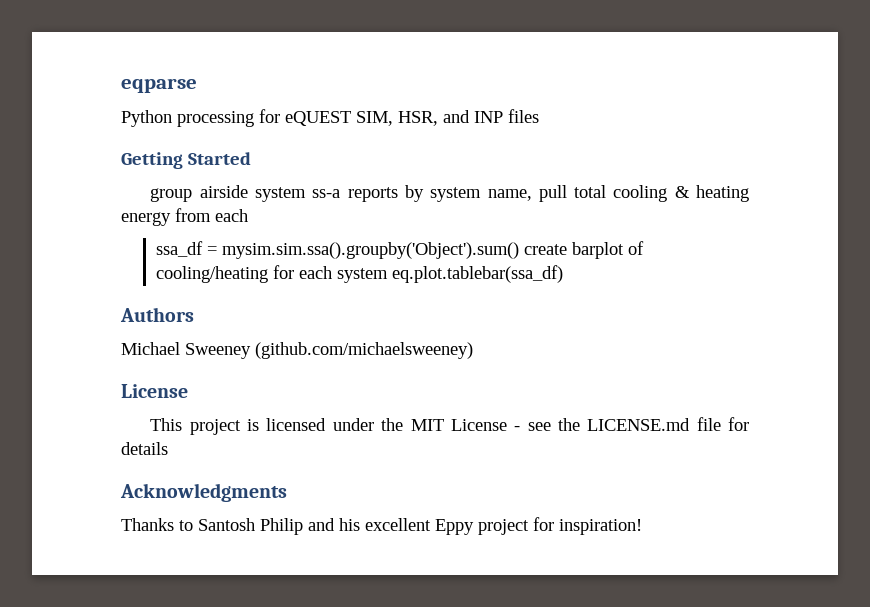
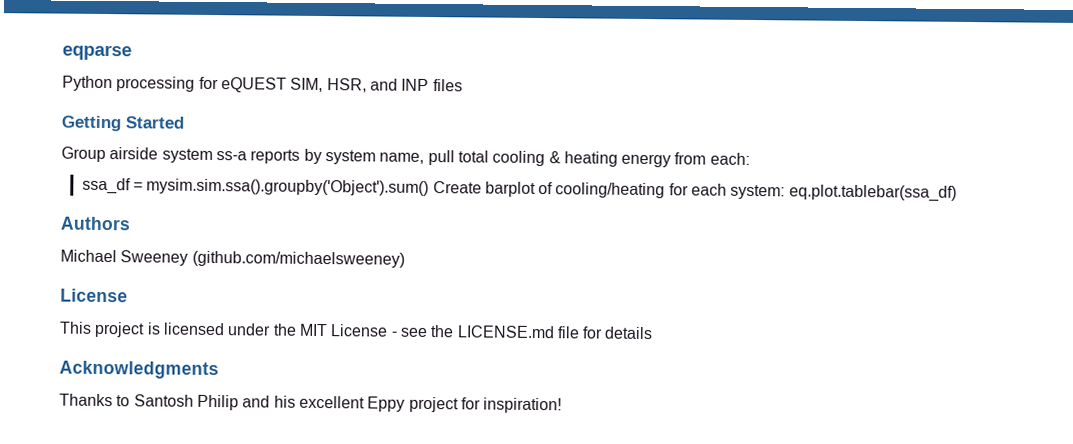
- group airside system ss-a reports by system name, pull total cooling & heating energy from each
+ Group airside system ss-a reports by system name, pull total cooling & heating energy from each:
- ssa_df = mysim.sim.ssa().groupby('Object').sum() create barplot of cooling/heating for each system eq.plot.tablebar(ssa_df)
+ ssa_df = mysim.sim.ssa().groupby('Object').sum() Create barplot of cooling/heating for each system: eq.plot.tablebar(ssa_df)

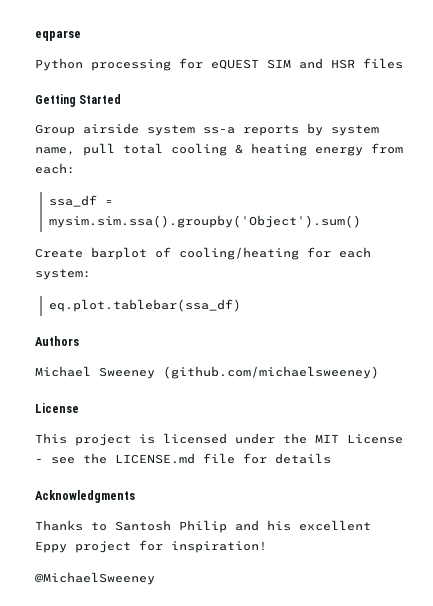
- Python processing for eQUEST SIM, HSR, and INP files
+ Python processing for eQUEST SIM and HSR files
- ssa_df = mysim.sim.ssa().groupby('Object').sum() Create barplot of cooling/heating for each system: eq.plot.tablebar(ssa_df)
+ ssa_df = mysim.sim.ssa().groupby('Object').sum()
+ Create barplot of cooling/heating for each system:
+ eq.plot.tablebar(ssa_df)
+ @MichaelSweeney

